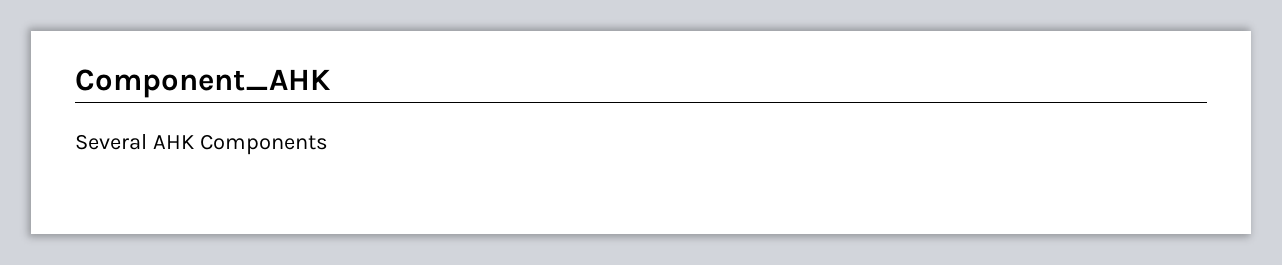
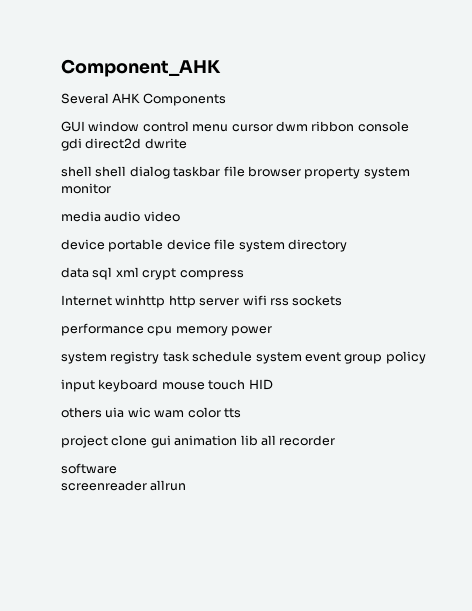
+ GUI window control menu cursor dwm ribbon console gdi direct2d dwrite
+ shell shell dialog taskbar file browser property system monitor
+ media audio video
+ device portable device file system directory
+ data sql xml crypt compress
+ Internet winhttp http server wifi rss sockets
+ performance cpu memory power
+ system registry task schedule system event group policy
+ input keyboard mouse touch HID
+ others uia wic wam color tts
+ project clone gui animation lib all recorder
+ software
+ screenreader allrun

